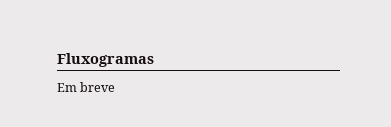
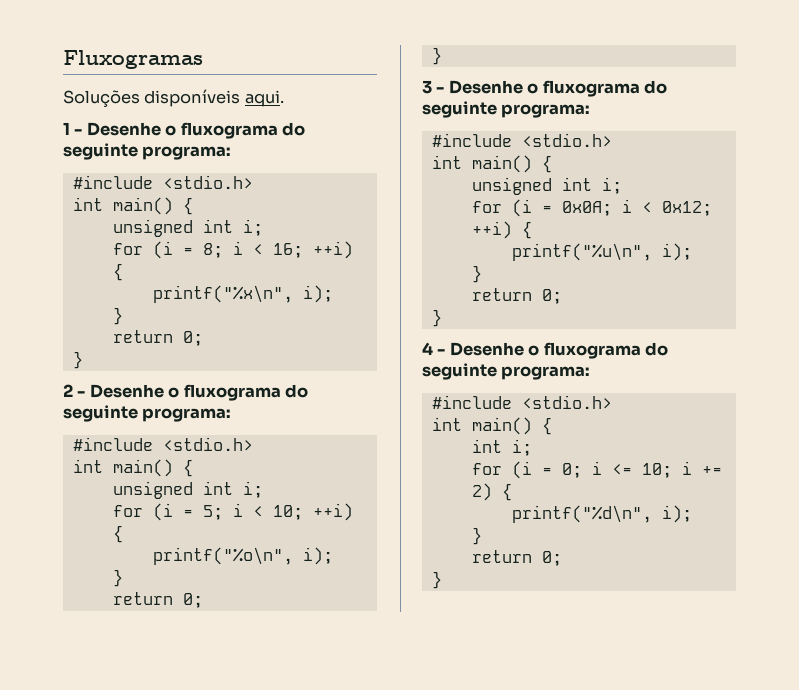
- Em breve
+ Soluções disponíveis aqui.
+ 1 - Desenhe o fluxograma do seguinte programa:
+ #include <stdio.h>
+ int main() {
+ unsigned int i;
+ for (i = 8; i < 16; ++i) {
+ printf("%x\n", i);
+ }
+ return 0;
+ }
+ 2 - Desenhe o fluxograma do seguinte programa:
+ #include <stdio.h>
+ int main() {
+ unsigned int i;
+ for (i = 5; i < 10; ++i) {
+ printf("%o\n", i);
+ }
+ return 0;
+ }
+ 3 - Desenhe o fluxograma do seguinte programa:
+ #include <stdio.h>
+ int main() {
+ unsigned int i;
+ for (i = 0x0A; i < 0x12; ++i) {
+ printf("%u\n", i);
+ }
+ return 0;
+ }
+ 4 - Desenhe o fluxograma do seguinte programa:
+ #include <stdio.h>
+ int main() {
+ int i;
+ for (i = 0; i <= 10; i += 2) {
+ printf("%d\n", i);
+ }
+ return 0;
+ }

